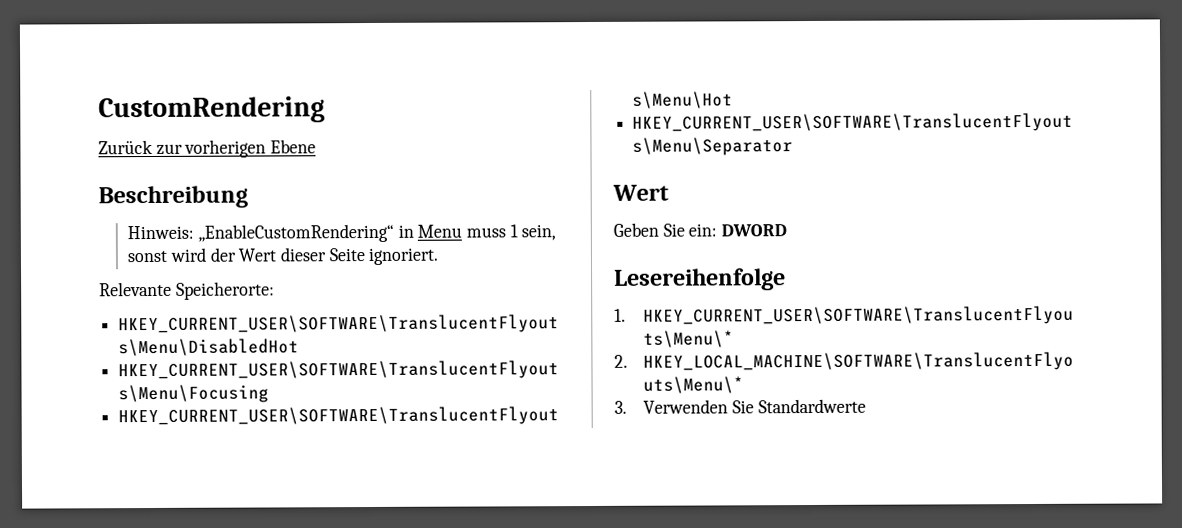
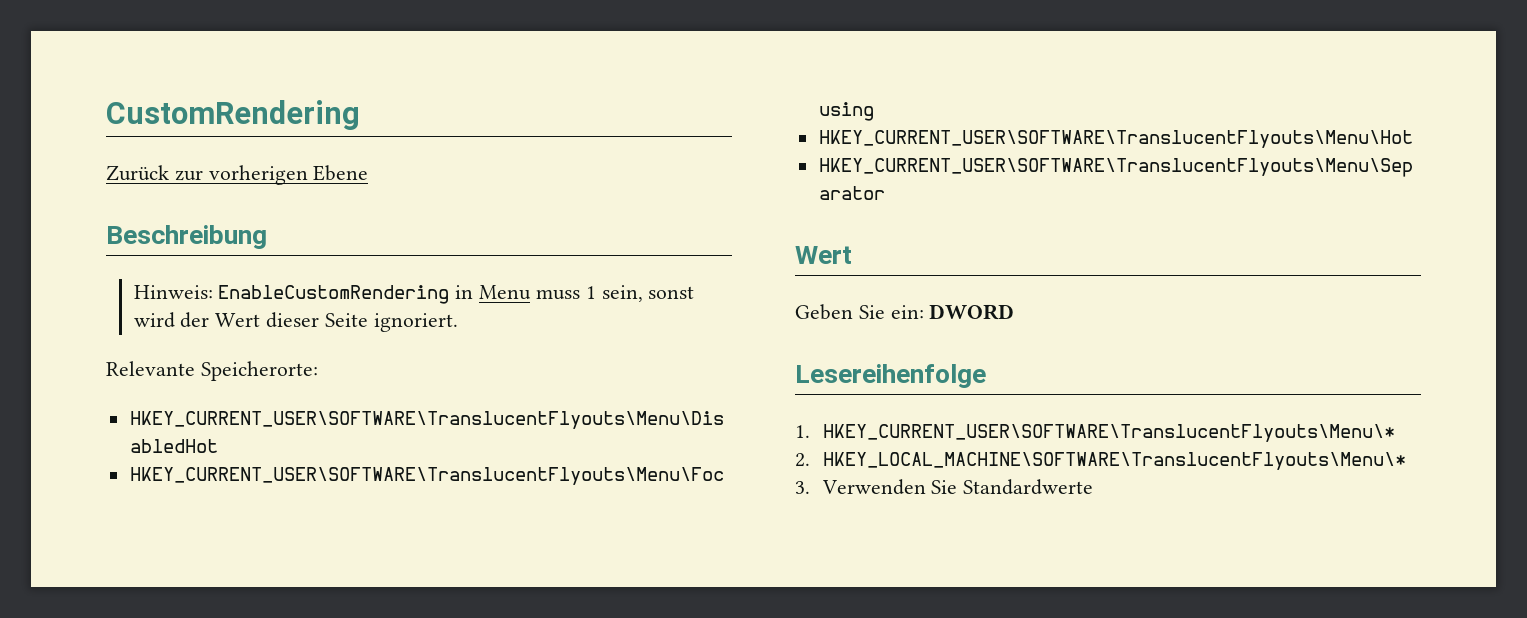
- Hinweis: „EnableCustomRendering“ in Menu muss 1 sein, sonst wird der Wert dieser Seite ignoriert.
+ Hinweis: EnableCustomRendering in Menu muss 1 sein, sonst wird der Wert dieser Seite ignoriert.

